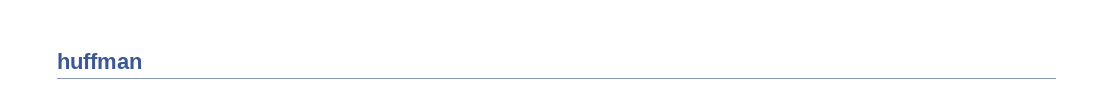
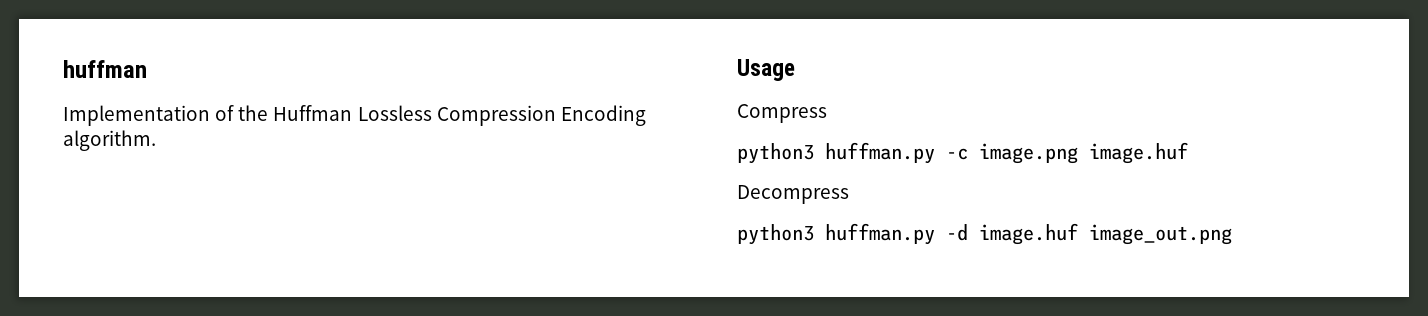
+ Implementation of the Huffman Lossless Compression Encoding algorithm.
+ Usage
+ Compress
+ python3 huffman.py -c image.png image.huf
+ Decompress
+ python3 huffman.py -d image.huf image_out.png

